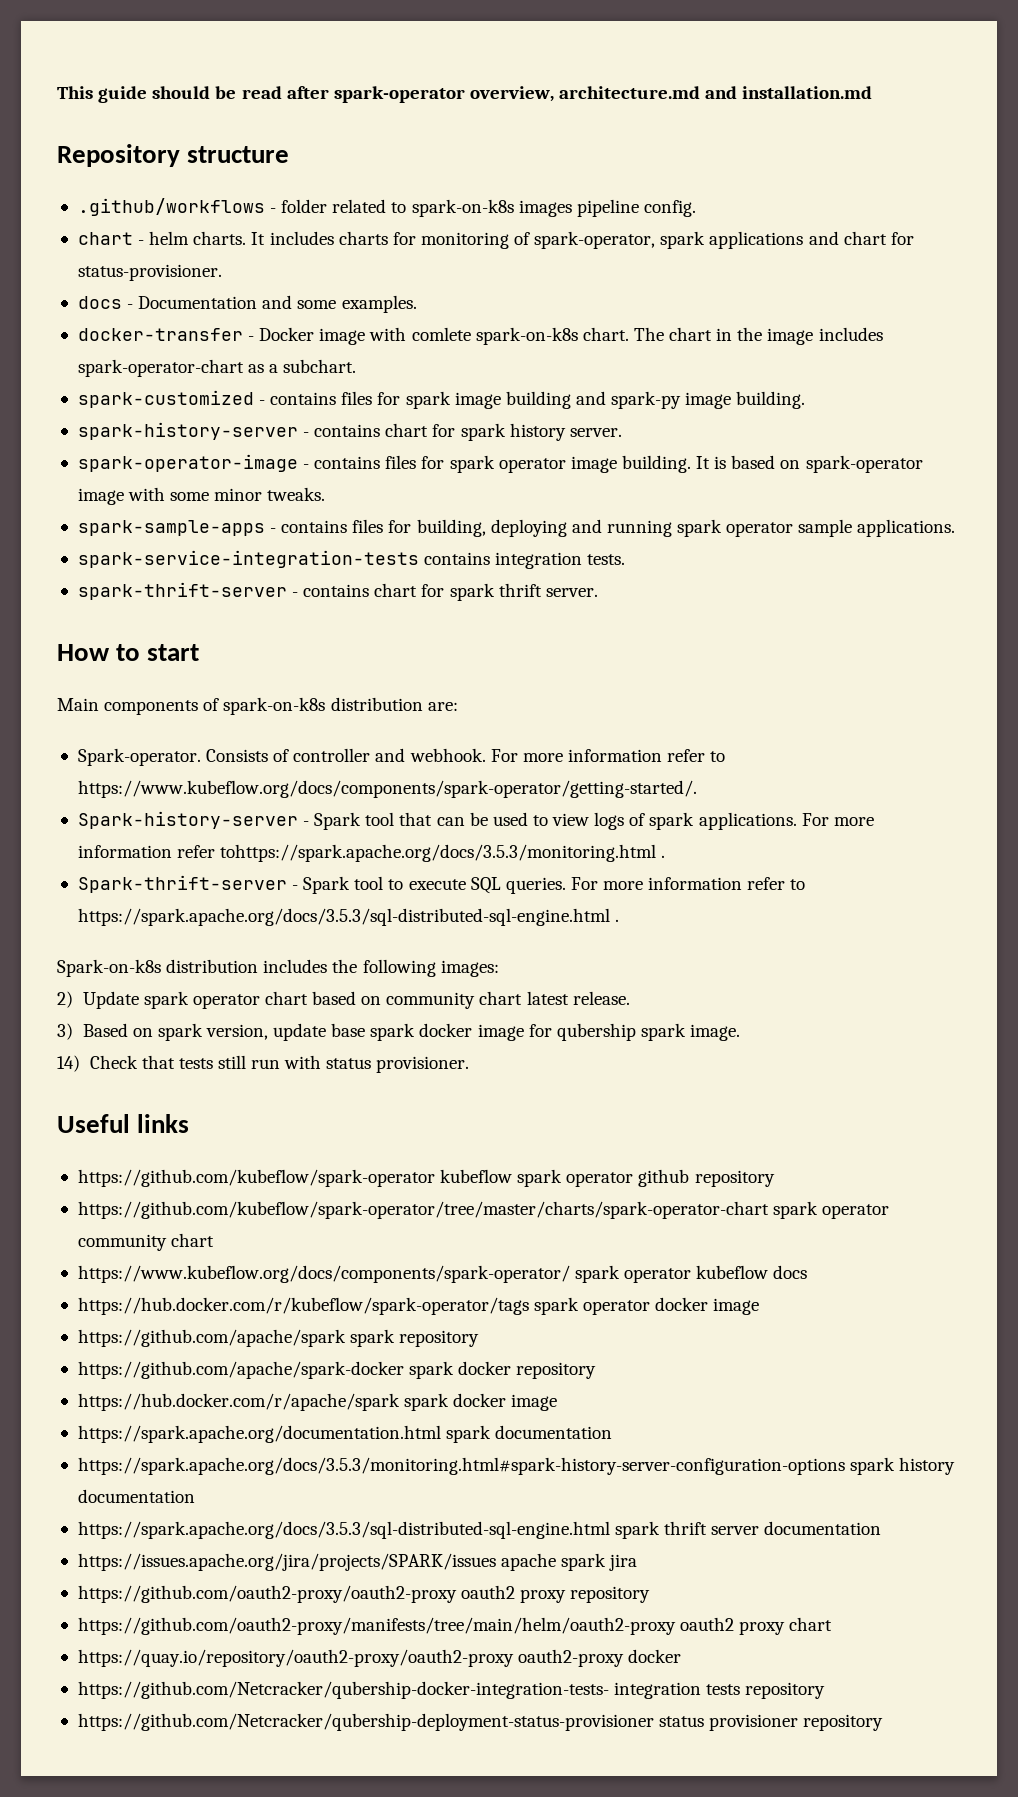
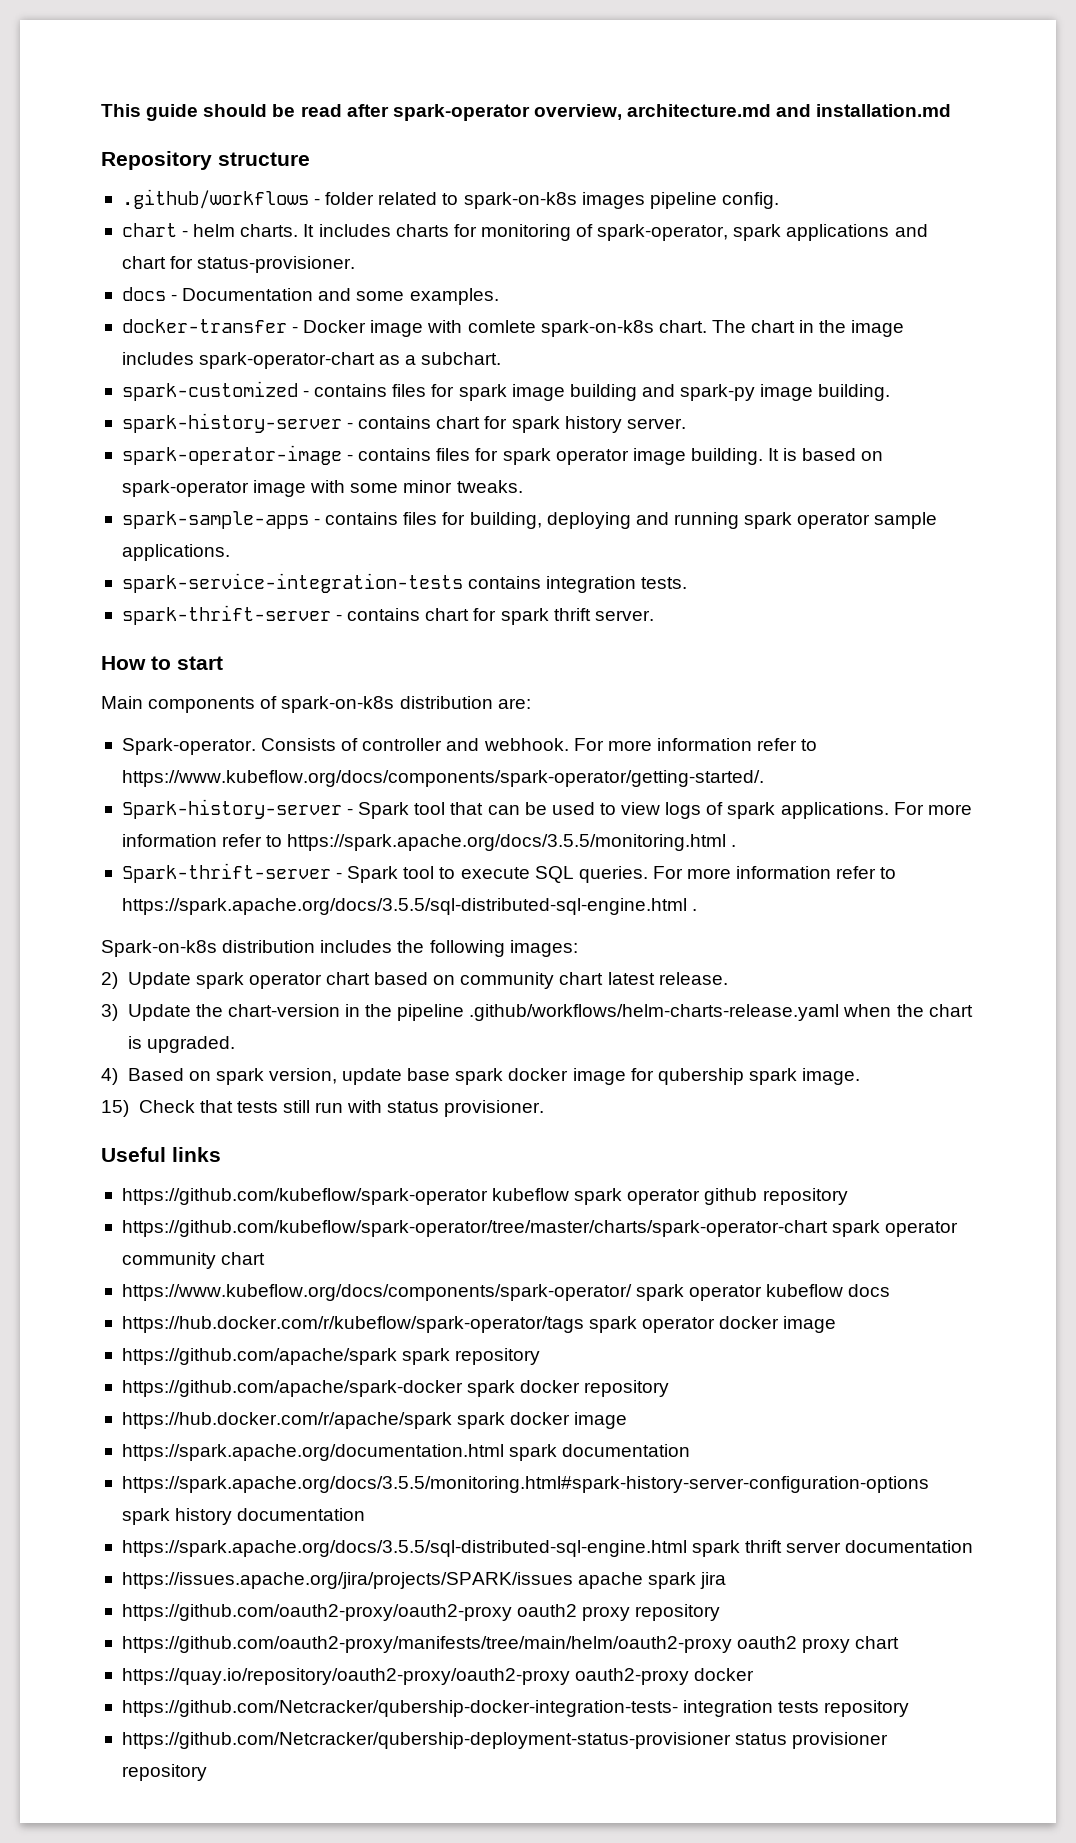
- For more information refer tohttps://spark.apache.org/docs/3.5.3/monitoring.html .
+ For more information refer to https://spark.apache.org/docs/3.5.5/monitoring.html .
- For more information refer to https://spark.apache.org/docs/3.5.3/sql-distributed-sql-engine.html .
+ For more information refer to https://spark.apache.org/docs/3.5.5/sql-distributed-sql-engine.html .
- 3) Based on spark version, update base spark docker image for qubership spark image.
+ 3) Update the chart-version in the pipeline .github/workflows/helm-charts-release.yaml when the chart is upgraded.
+ 4) Based on spark version, update base spark docker image for qubership spark image.
- 14) Check that tests still run with status provisioner.
+ 15) Check that tests still run with status provisioner.
- https://spark.apache.org/docs/3.5.3/monitoring.html#spark-history-server-configuration-options spark history documentation
+ https://spark.apache.org/docs/3.5.5/monitoring.html#spark-history-server-configuration-options spark history documentation
- https://spark.apache.org/docs/3.5.3/sql-distributed-sql-engine.html spark thrift server documentation
+ https://spark.apache.org/docs/3.5.5/sql-distributed-sql-engine.html spark thrift server documentation

